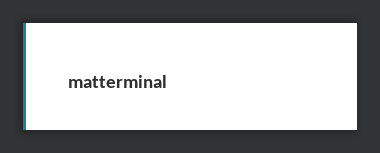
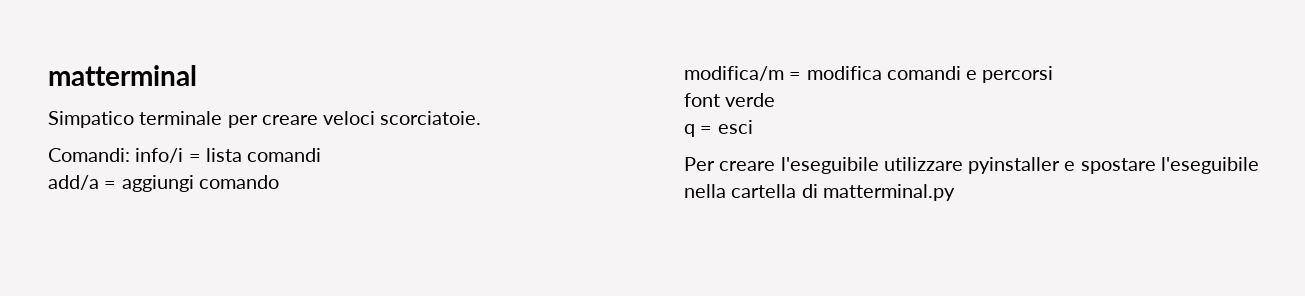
+ Simpatico terminale per creare veloci scorciatoie.
+ Comandi: info/i = lista comandi
+ add/a = aggiungi comando
+ modifica/m = modifica comandi e percorsi
+ font verde
+ q = esci
+ Per creare l'eseguibile utilizzare pyinstaller e spostare l'eseguibile nella cartella di matterminal.py

